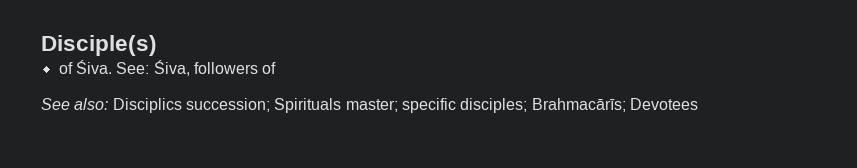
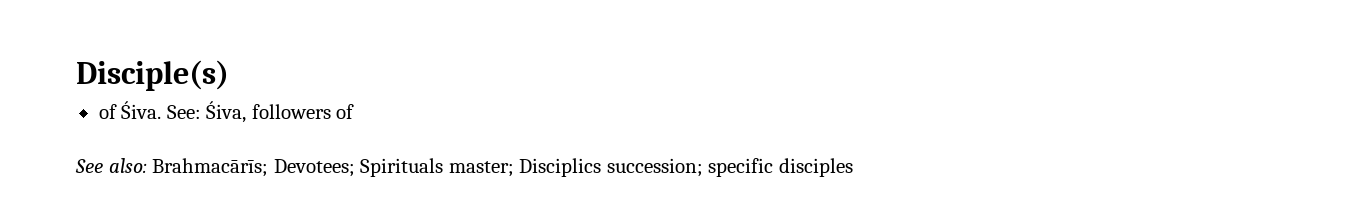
- See also: Disciplics succession; Spirituals master; specific disciples; Brahmacārīs; Devotees
+ See also: Brahmacārīs; Devotees; Spirituals master; Disciplics succession; specific disciples

